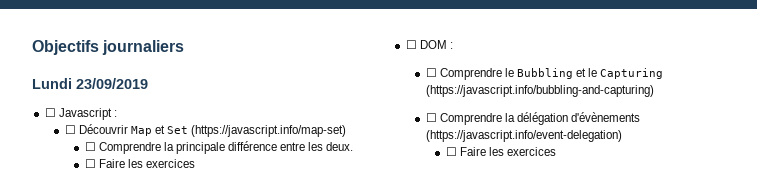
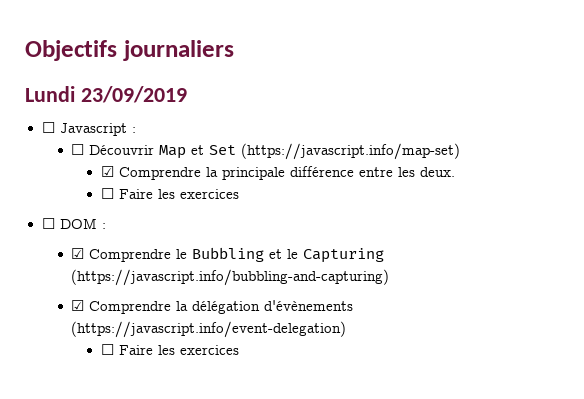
- ☐ Comprendre la principale différence entre les deux.
+ ☑ Comprendre la principale différence entre les deux.
- ☐ Comprendre le Bubbling et le Capturing (https://javascript.info/bubbling-and-capturing)
+ ☑ Comprendre le Bubbling et le Capturing (https://javascript.info/bubbling-and-capturing)
- ☐ Comprendre la délégation d'évènements (https://javascript.info/event-delegation)
+ ☑ Comprendre la délégation d'évènements (https://javascript.info/event-delegation)

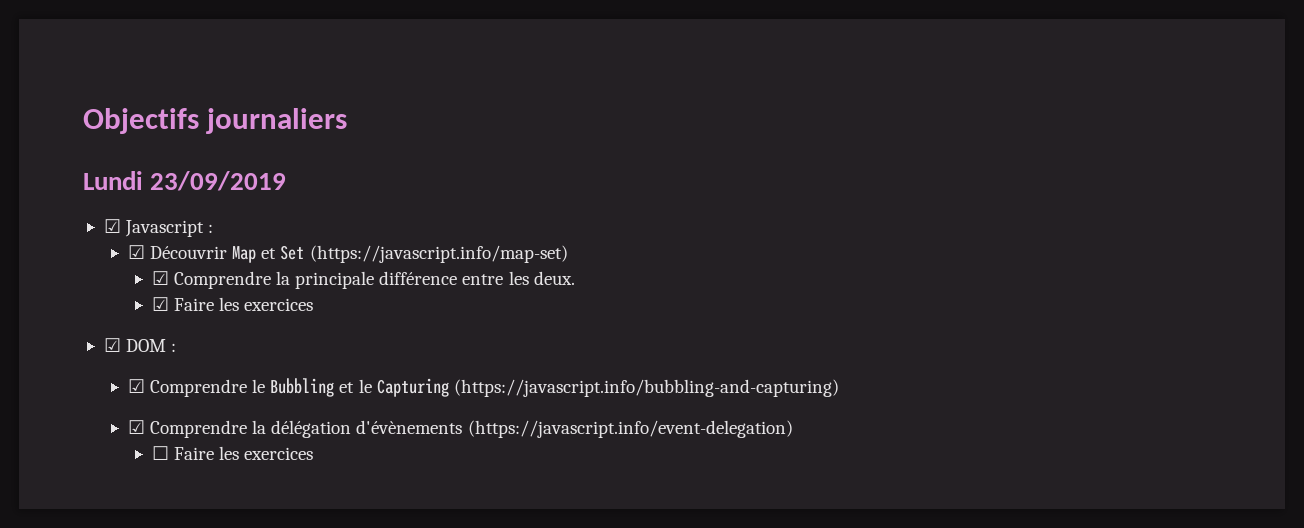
- ☐ Javascript :
+ ☑ Javascript :
- ☐ Découvrir Map et Set (https://javascript.info/map-set)
+ ☑ Découvrir Map et Set (https://javascript.info/map-set)
  ☑ Comprendre la principale différence entre les deux.
- ☐ Faire les exercices
+ ☑ Faire les exercices
- ☐ DOM :
+ ☑ DOM :

